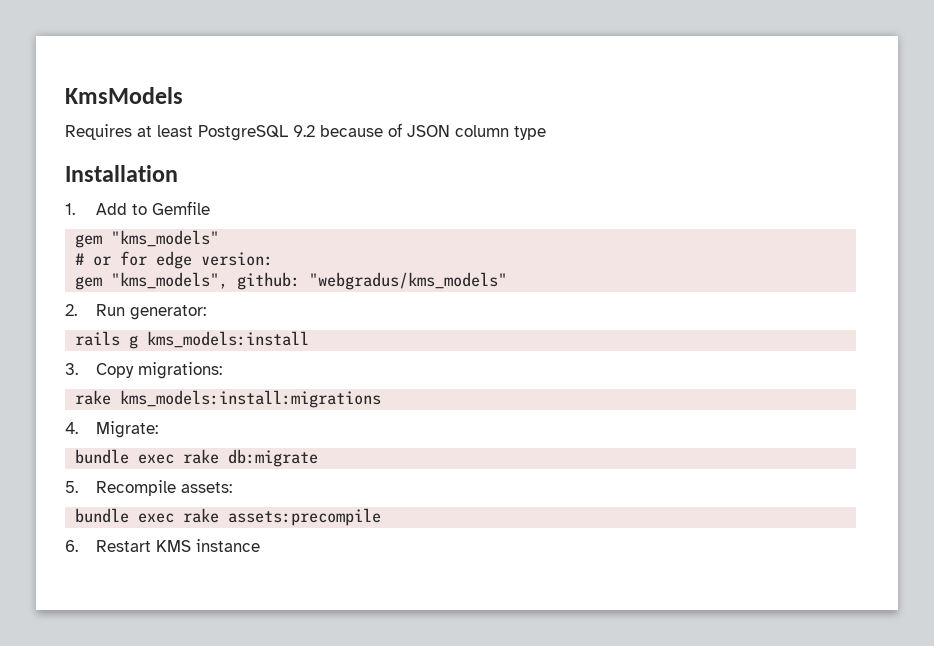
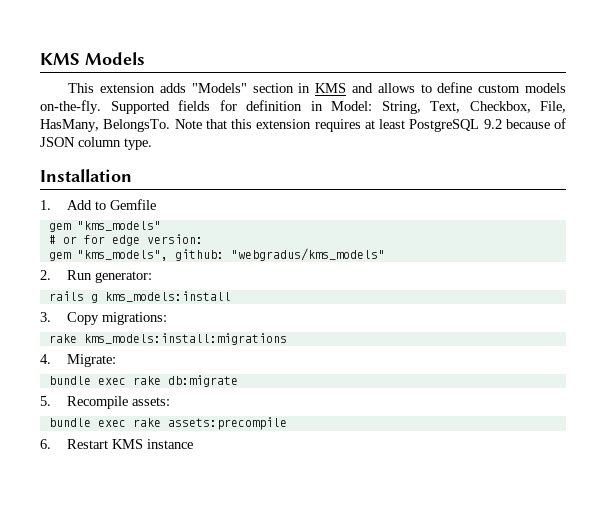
- KmsModels
- Requires at least PostgreSQL 9.2 because of JSON column type
+ KMS Models
+ This extension adds "Models" section in KMS and allows to define custom models on-the-fly. Supported fields for definition in Model: String, Text, Checkbox, File, HasMany, BelongsTo. Note that this extension requires at least PostgreSQL 9.2 because of JSON column type.

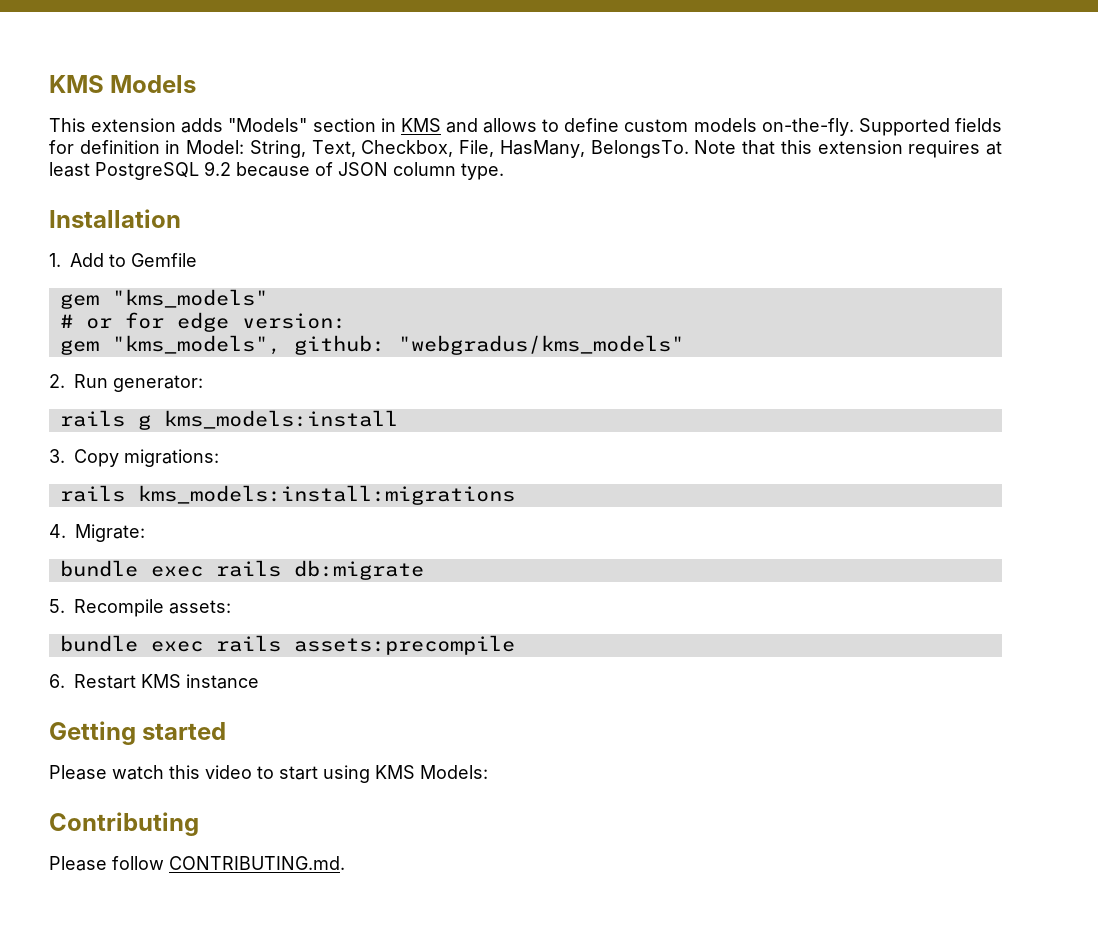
- rake kms_models:install:migrations
+ rails kms_models:install:migrations
- bundle exec rake db:migrate
+ bundle exec rails db:migrate
- bundle exec rake assets:precompile
+ bundle exec rails assets:precompile
+ Getting started
+ Please watch this video to start using KMS Models:
+ Contributing
+ Please follow CONTRIBUTING.md.

